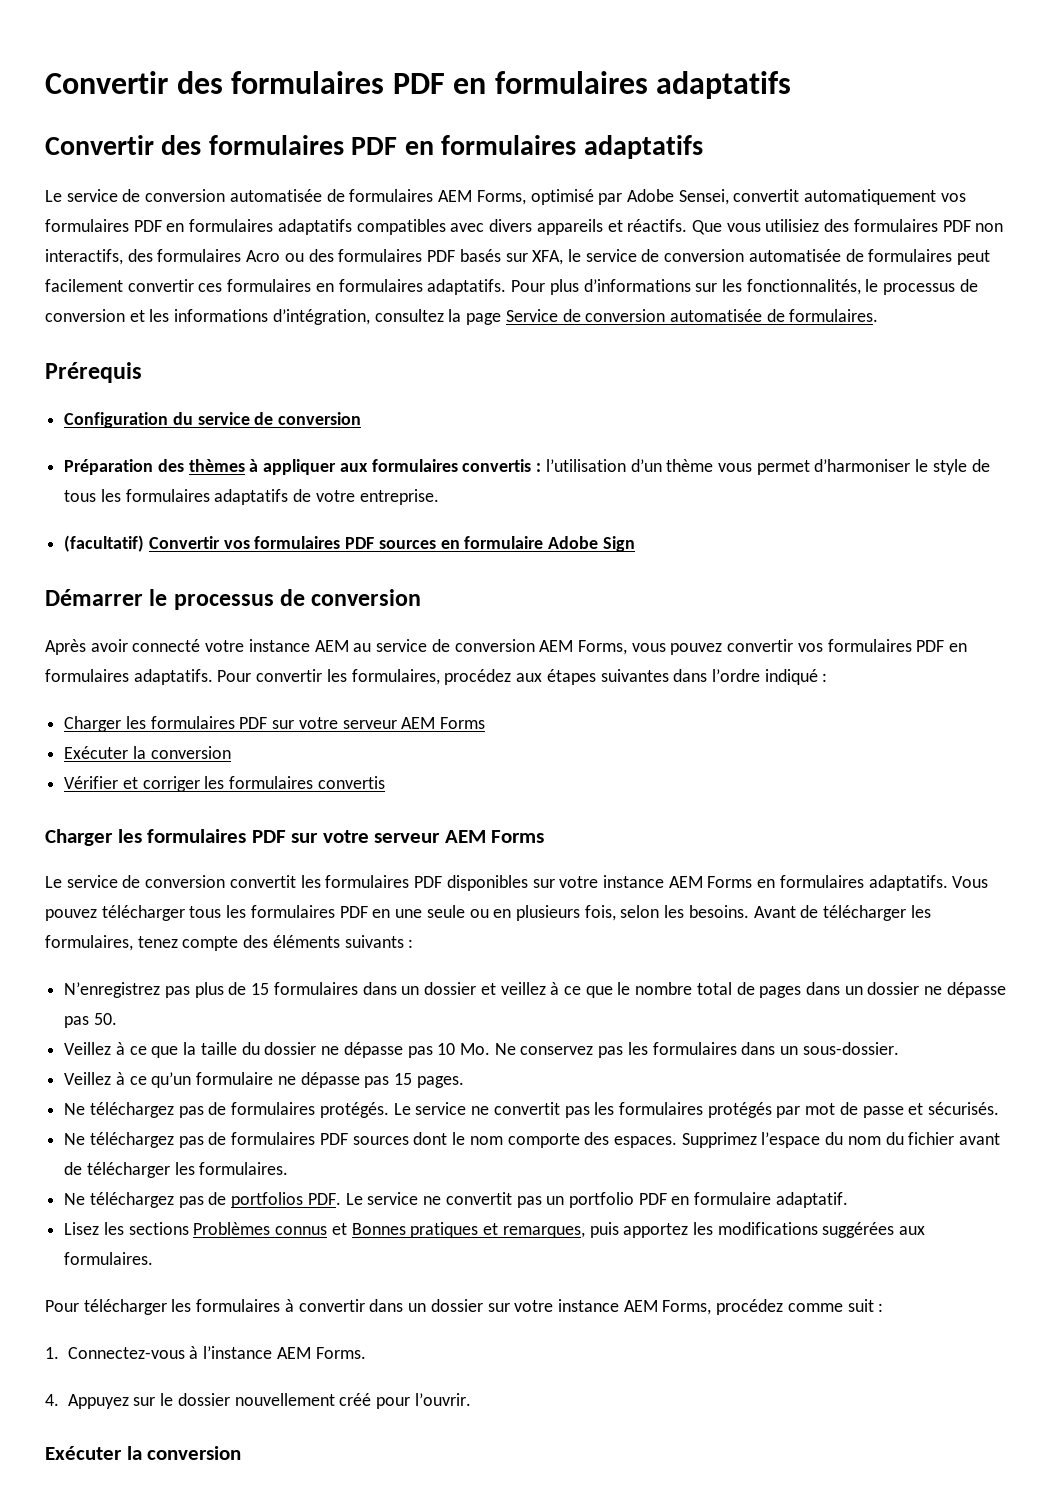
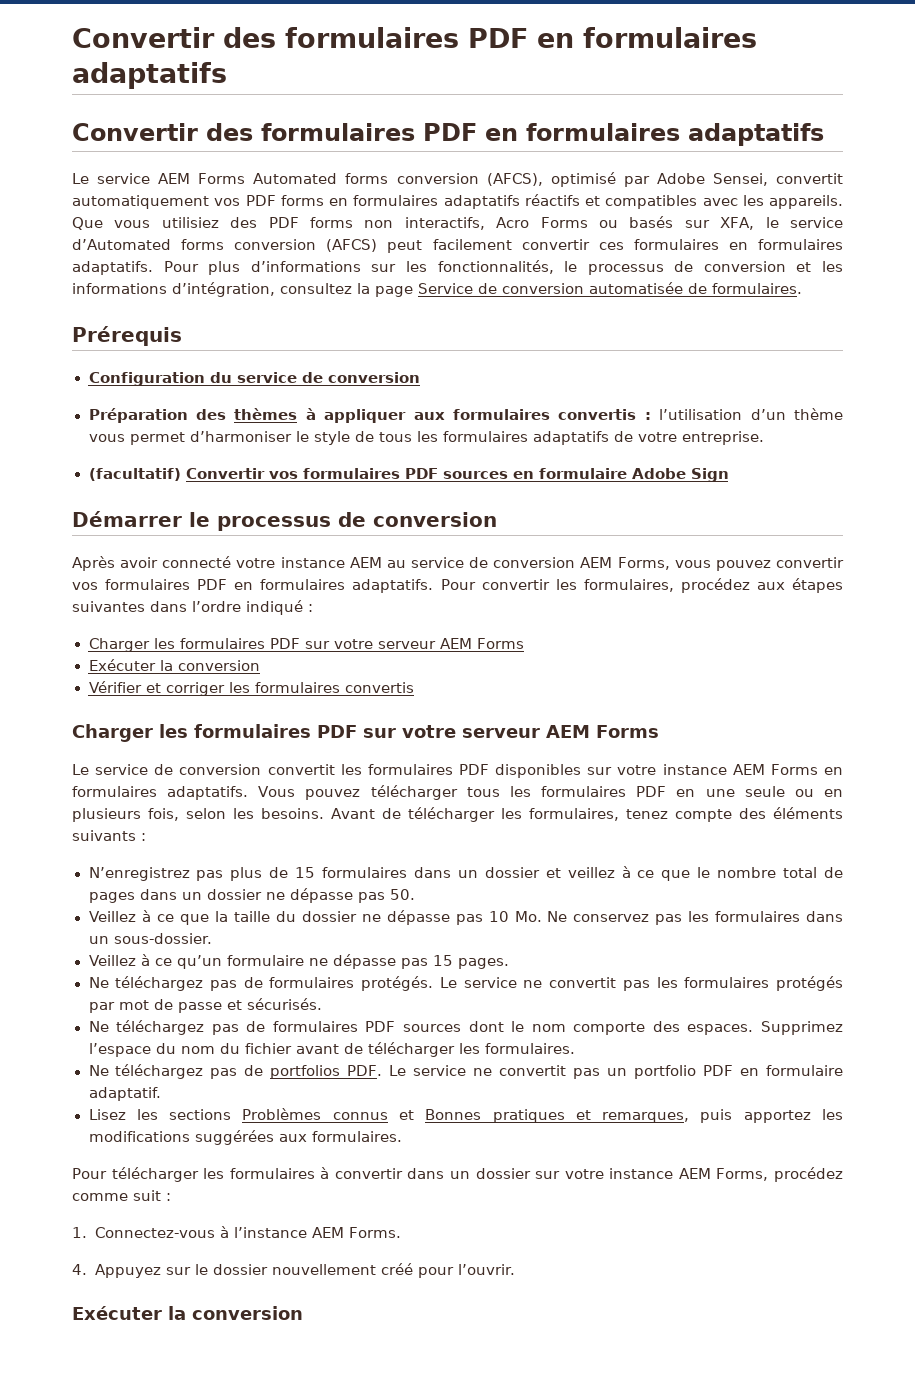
- Le service de conversion automatisée de formulaires AEM Forms, optimisé par Adobe Sensei, convertit automatiquement vos formulaires PDF en formulaires adaptatifs compatibles avec divers appareils et réactifs. Que vous utilisiez des formulaires PDF non interactifs, des formulaires Acro ou des formulaires PDF basés sur XFA, le service de conversion automatisée de formulaires peut facilement convertir ces formulaires en formulaires adaptatifs.
+ Le service AEM Forms Automated forms conversion (AFCS), optimisé par Adobe Sensei, convertit automatiquement vos PDF forms en formulaires adaptatifs réactifs et compatibles avec les appareils. Que vous utilisiez des PDF forms non interactifs, Acro Forms ou basés sur XFA, le service d’Automated forms conversion (AFCS) peut facilement convertir ces formulaires en formulaires adaptatifs.

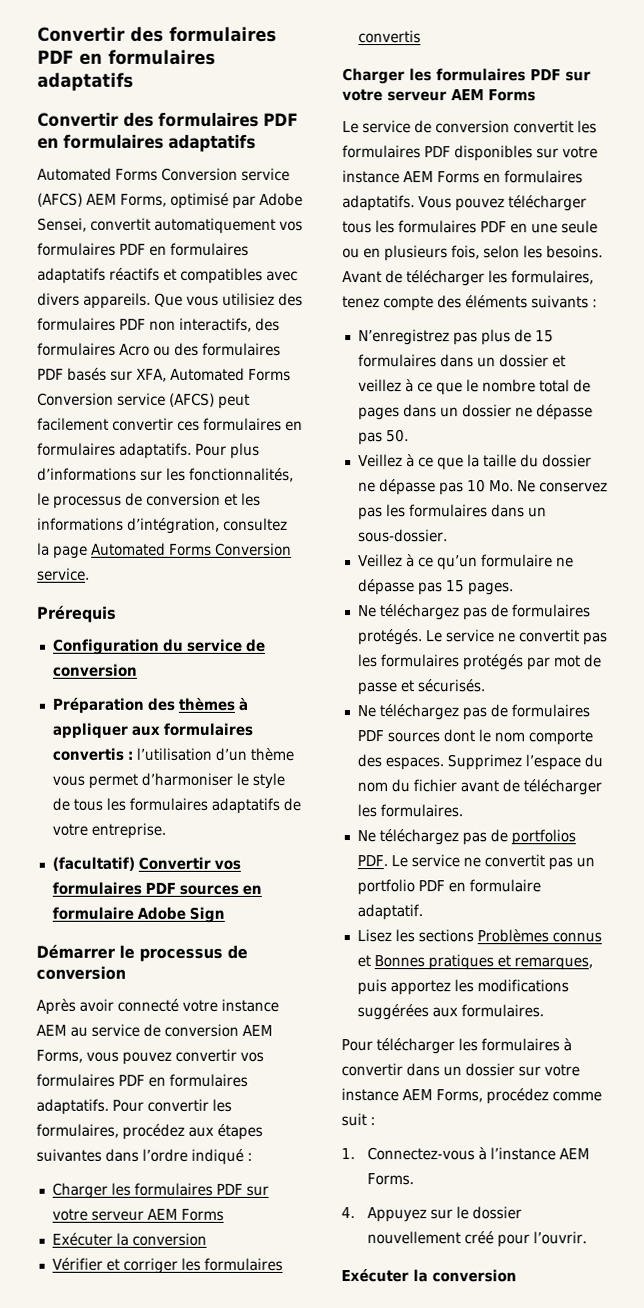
- Le service AEM Forms Automated forms conversion (AFCS), optimisé par Adobe Sensei, convertit automatiquement vos PDF forms en formulaires adaptatifs réactifs et compatibles avec les appareils.
+ Automated Forms Conversion service (AFCS) AEM Forms, optimisé par Adobe Sensei, convertit automatiquement vos formulaires PDF en formulaires adaptatifs réactifs et compatibles avec divers appareils.
- Que vous utilisiez des PDF forms non interactifs, Acro Forms ou basés sur XFA, le service d’Automated forms conversion (AFCS) peut facilement convertir ces formulaires en formulaires adaptatifs.
+ Que vous utilisiez des formulaires PDF non interactifs, des formulaires Acro ou des formulaires PDF basés sur XFA, Automated Forms Conversion service (AFCS) peut facilement convertir ces formulaires en formulaires adaptatifs.
- Pour plus d’informations sur les fonctionnalités, le processus de conversion et les informations d’intégration, consultez la page Service de conversion automatisée de formulaires.
+ Pour plus d’informations sur les fonctionnalités, le processus de conversion et les informations d’intégration, consultez la page Automated Forms Conversion service.

